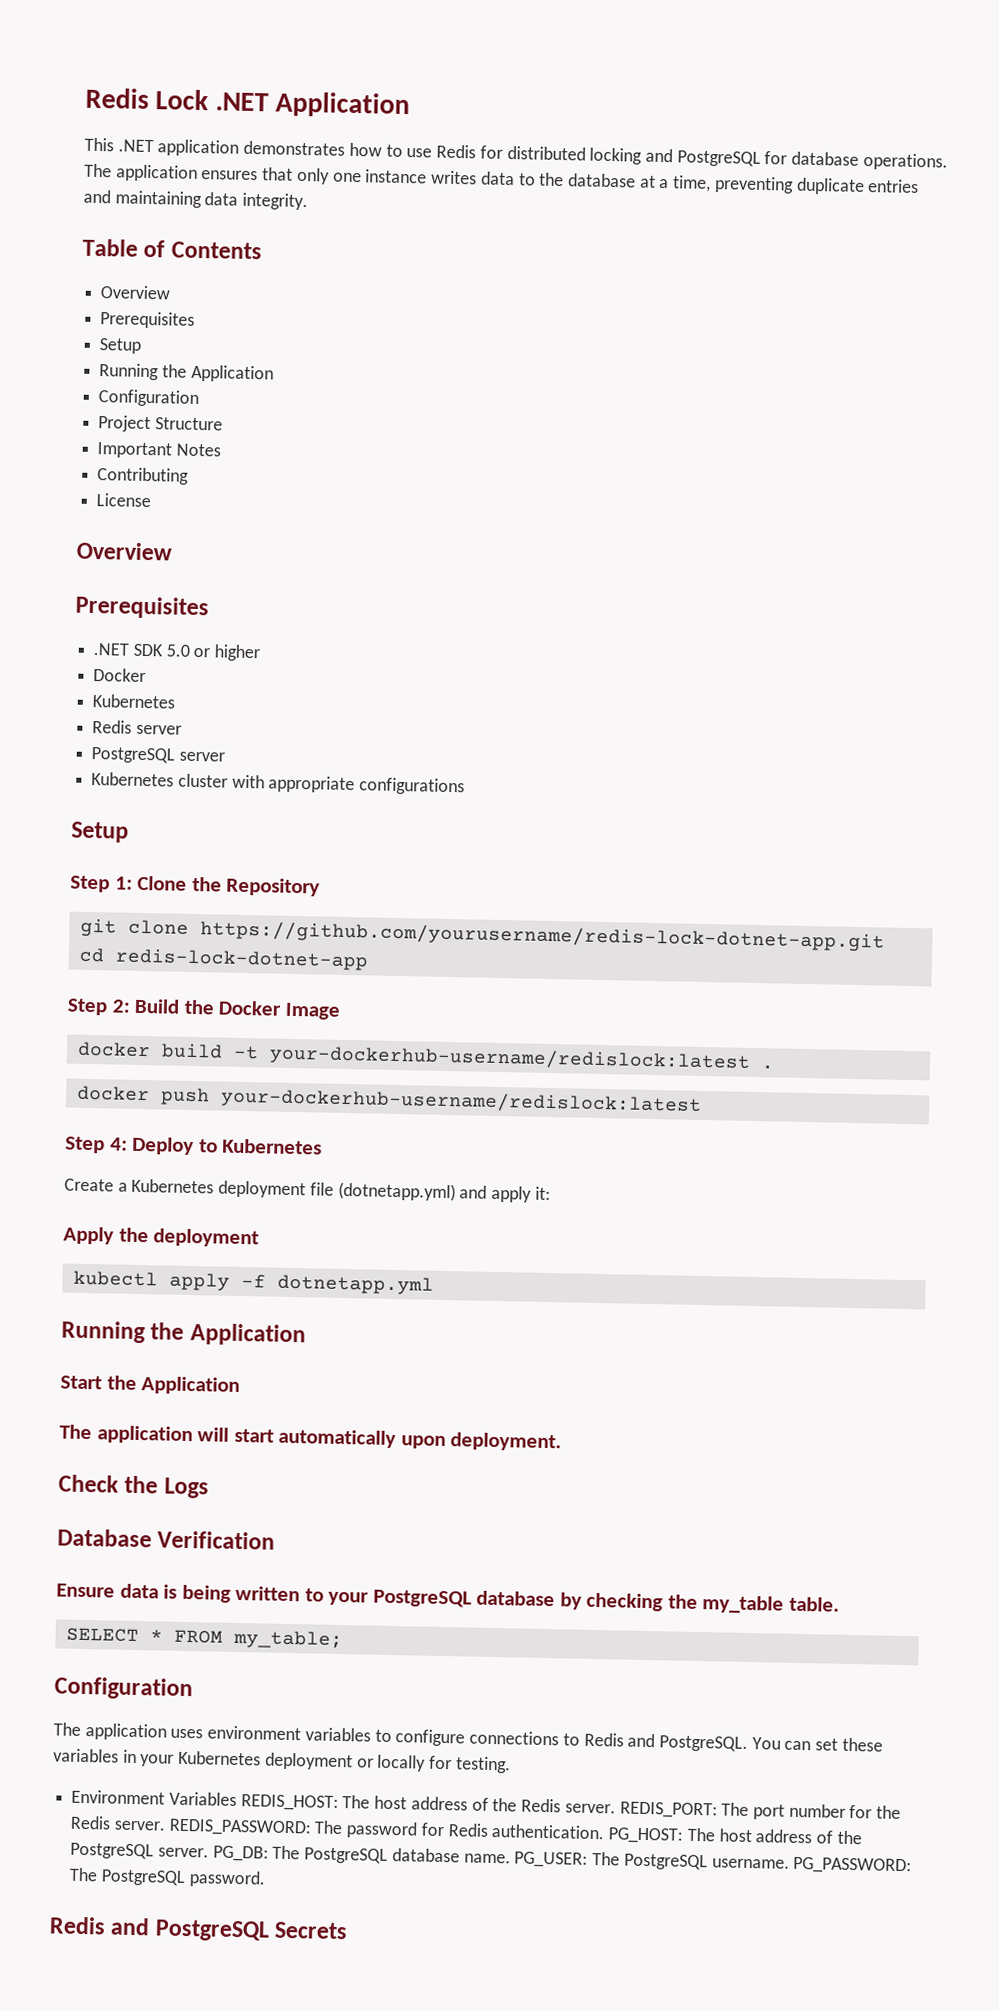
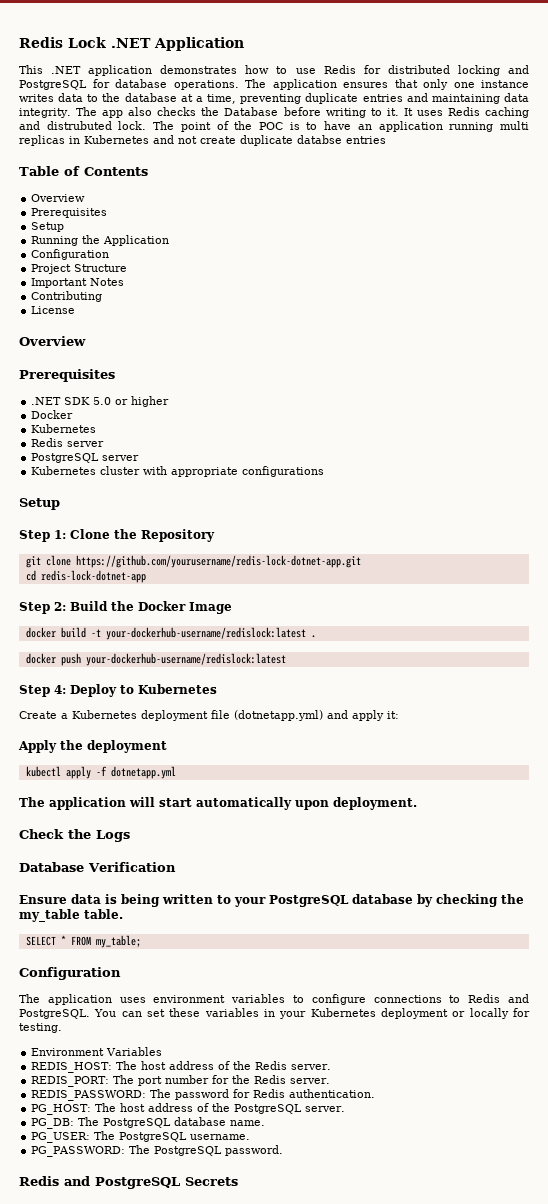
+ The app also checks the Database before writing to it. It uses Redis caching and distrubuted lock. The point of the POC is to have an application running multi replicas in Kubernetes and not create duplicate databse entries
  kubectl apply -f dotnetapp.yml
- Running the Application
- Start the Application
- Environment Variables REDIS_HOST: The host address of the Redis server. REDIS_PORT: The port number for the Redis server. REDIS_PASSWORD: The password for Redis authentication. PG_HOST: The host address of the PostgreSQL server. PG_DB: The PostgreSQL database name. PG_USER: The PostgreSQL username. PG_PASSWORD: The PostgreSQL password.
+ Environment Variables
+ REDIS_HOST: The host address of the Redis server.
+ REDIS_PORT: The port number for the Redis server.
+ REDIS_PASSWORD: The password for Redis authentication.
+ PG_HOST: The host address of the PostgreSQL server.
+ PG_DB: The PostgreSQL database name.
+ PG_USER: The PostgreSQL username.
+ PG_PASSWORD: The PostgreSQL password.

